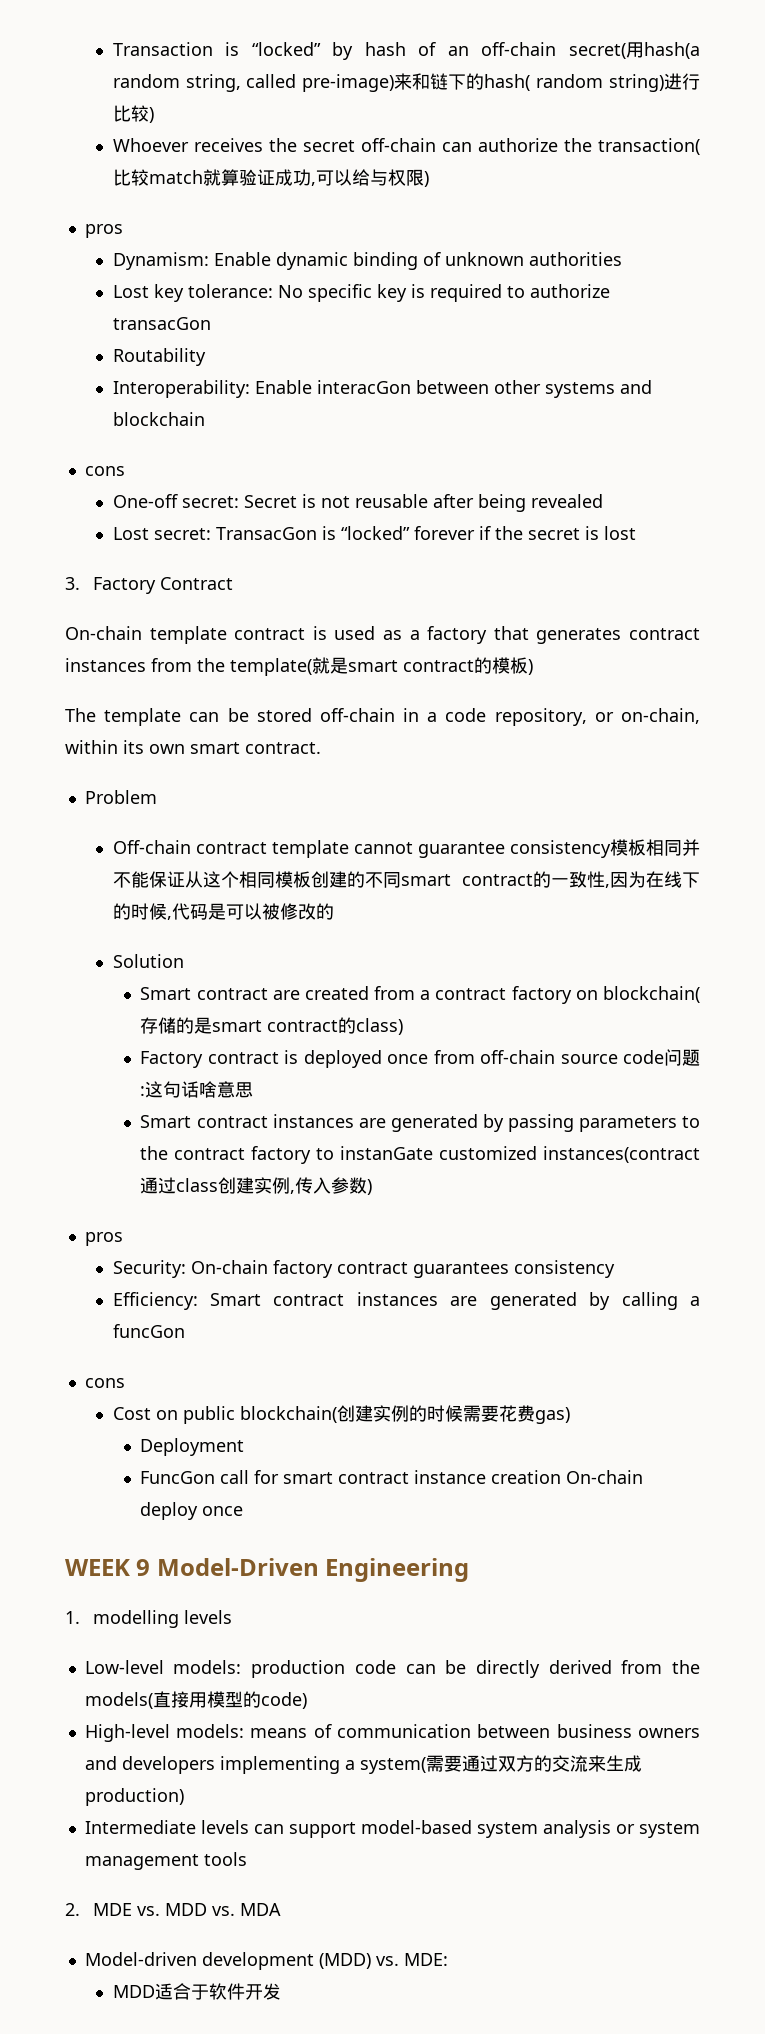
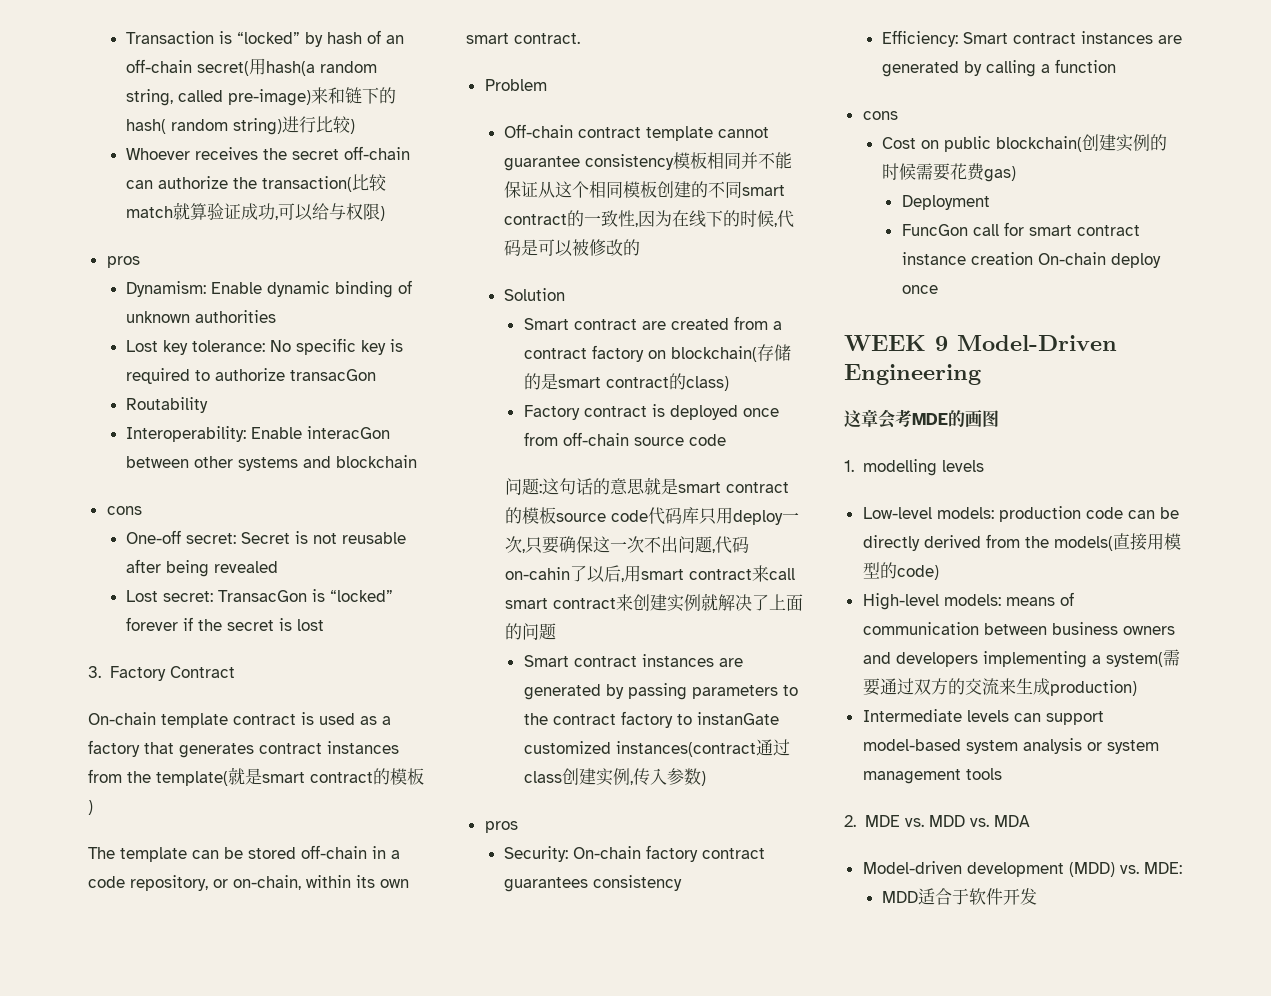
- Factory contract is deployed once from off-chain source code问题:这句话啥意思
+ Factory contract is deployed once from off-chain source code
+ 问题:这句话的意思就是smart contract的模板source code代码库只用deploy一次,只要确保这一次不出问题,代码on-cahin了以后,用smart contract来call smart contract来创建实例就解决了上面的问题
- Efficiency: Smart contract instances are generated by calling a funcGon
+ Efficiency: Smart contract instances are generated by calling a function
+ 这章会考MDE的画图

